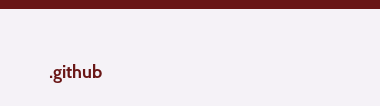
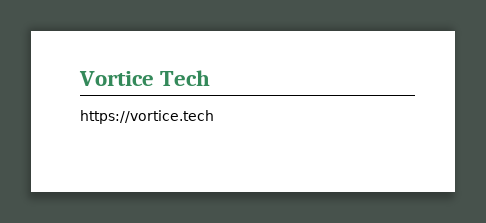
- .github
+ Vortice Tech
+ https://vortice.tech

